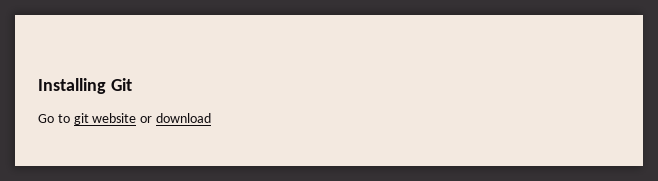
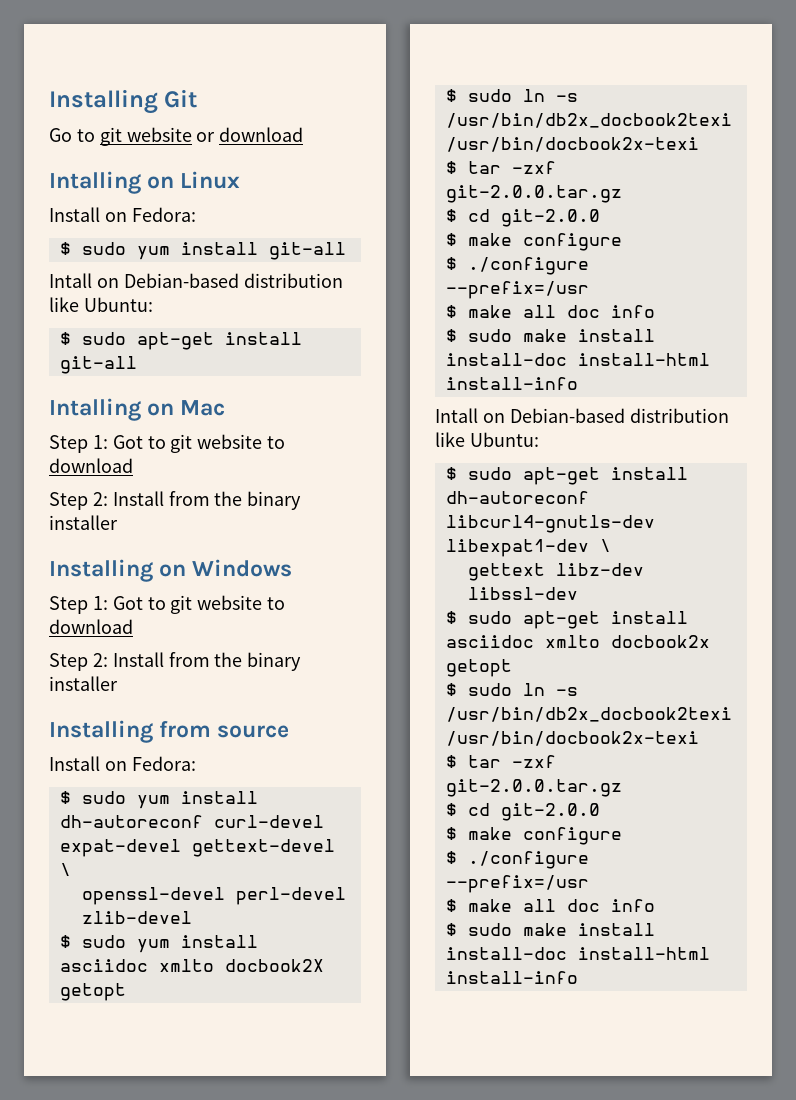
+ Intalling on Linux
+ Install on Fedora:
+ $ sudo yum install git-all
+ Intall on Debian-based distribution like Ubuntu:
+ $ sudo apt-get install git-all
+ Intalling on Mac
+ Step 1: Got to git website to download
+ Step 2: Install from the binary installer
+ Installing on Windows
+ Step 1: Got to git website to download
+ Step 2: Install from the binary installer
+ Installing from source
+ Install on Fedora:
+ $ sudo yum install dh-autoreconf curl-devel expat-devel gettext-devel \
+ openssl-devel perl-devel zlib-devel
+ $ sudo yum install asciidoc xmlto docbook2X getopt
+ $ sudo ln -s /usr/bin/db2x_docbook2texi /usr/bin/docbook2x-texi
+ $ tar -zxf git-2.0.0.tar.gz
+ $ cd git-2.0.0
+ $ make configure
+ $ ./configure --prefix=/usr
+ $ make all doc info
+ $ sudo make install install-doc install-html install-info
+ Intall on Debian-based distribution like Ubuntu:
+ $ sudo apt-get install dh-autoreconf libcurl4-gnutls-dev libexpat1-dev \
+ gettext libz-dev libssl-dev
+ $ sudo apt-get install asciidoc xmlto docbook2x getopt
+ $ sudo ln -s /usr/bin/db2x_docbook2texi /usr/bin/docbook2x-texi
+ $ tar -zxf git-2.0.0.tar.gz
+ $ cd git-2.0.0
+ $ make configure
+ $ ./configure --prefix=/usr
+ $ make all doc info
+ $ sudo make install install-doc install-html install-info

